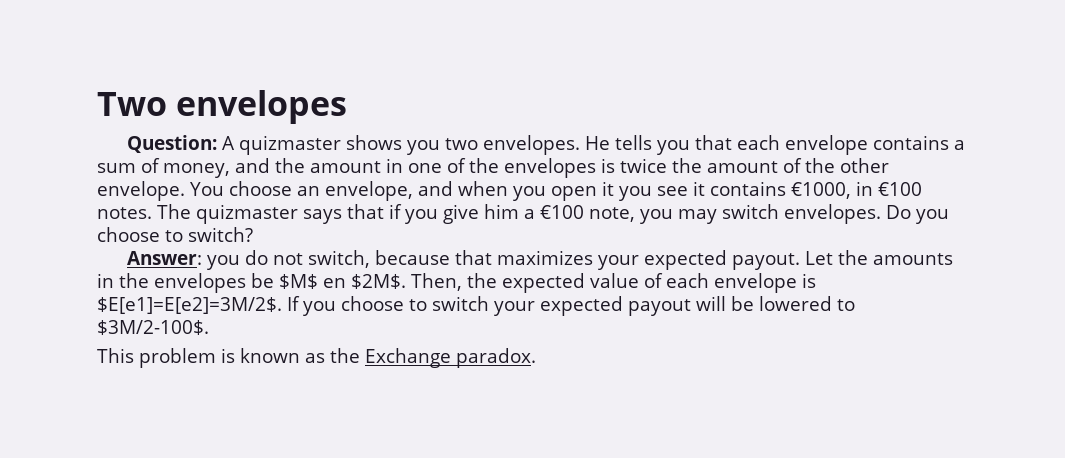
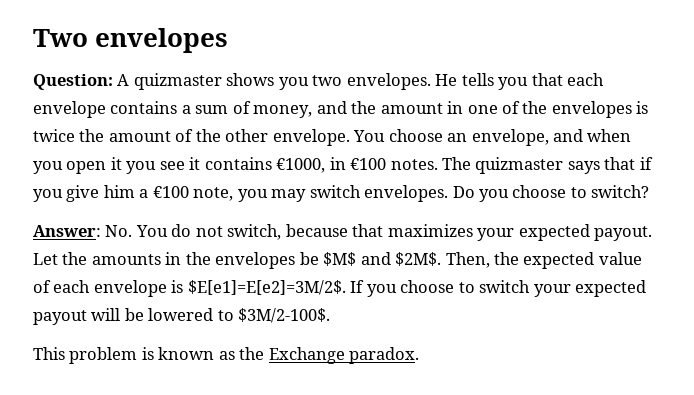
- Answer: you do not switch, because that maximizes your expected payout.
+ Answer: No. You do not switch, because that maximizes your expected payout.
- Let the amounts in the envelopes be $M$ en $2M$.
+ Let the amounts in the envelopes be $M$ and $2M$.

